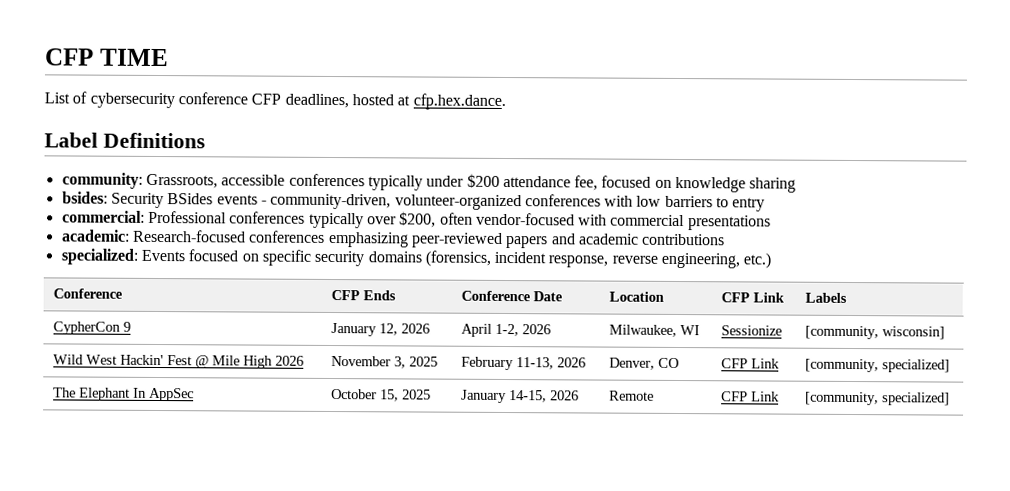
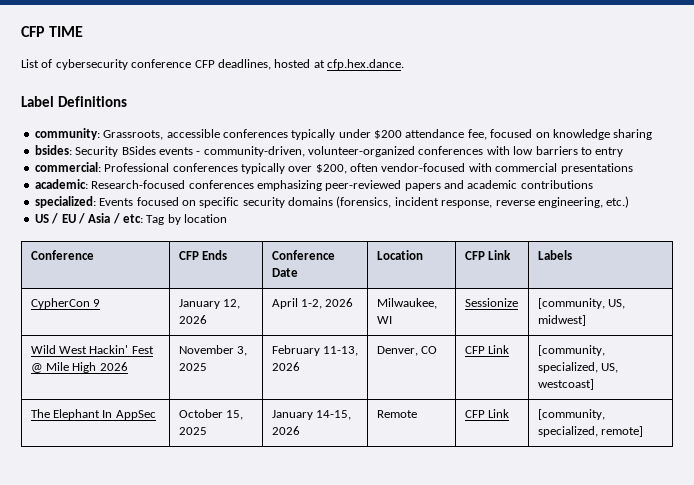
+ US / EU / Asia / etc: Tag by location
- CypherCon 9 | January 12, 2026 | April 1-2, 2026 | Milwaukee, WI | Sessionize | [community, wisconsin]
+ CypherCon 9 | January 12, 2026 | April 1-2, 2026 | Milwaukee, WI | Sessionize | [community, US, midwest]
- Wild West Hackin' Fest @ Mile High 2026 | November 3, 2025 | February 11-13, 2026 | Denver, CO | CFP Link | [community, specialized]
+ Wild West Hackin' Fest @ Mile High 2026 | November 3, 2025 | February 11-13, 2026 | Denver, CO | CFP Link | [community, specialized, US, westcoast]
- The Elephant In AppSec | October 15, 2025 | January 14-15, 2026 | Remote | CFP Link | [community, specialized]
+ The Elephant In AppSec | October 15, 2025 | January 14-15, 2026 | Remote | CFP Link | [community, specialized, remote]

